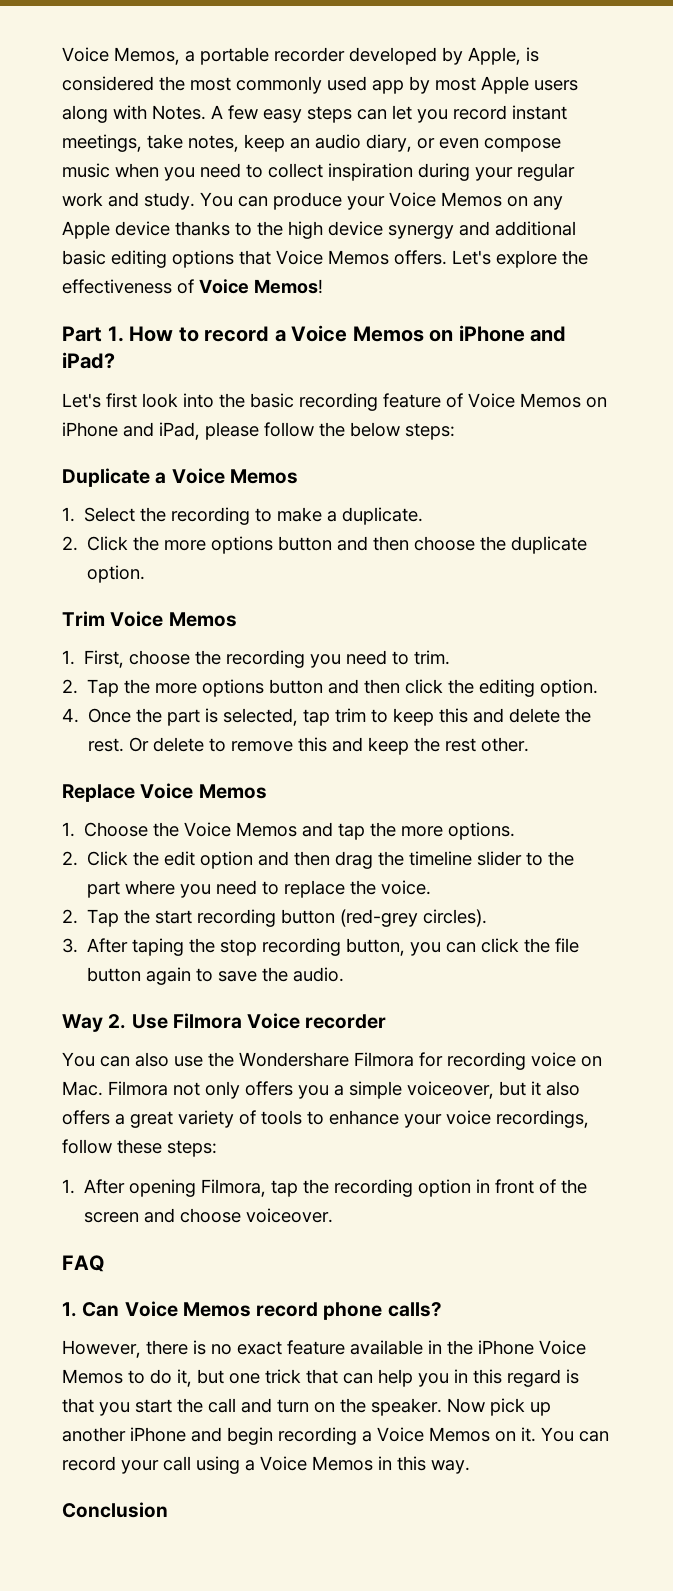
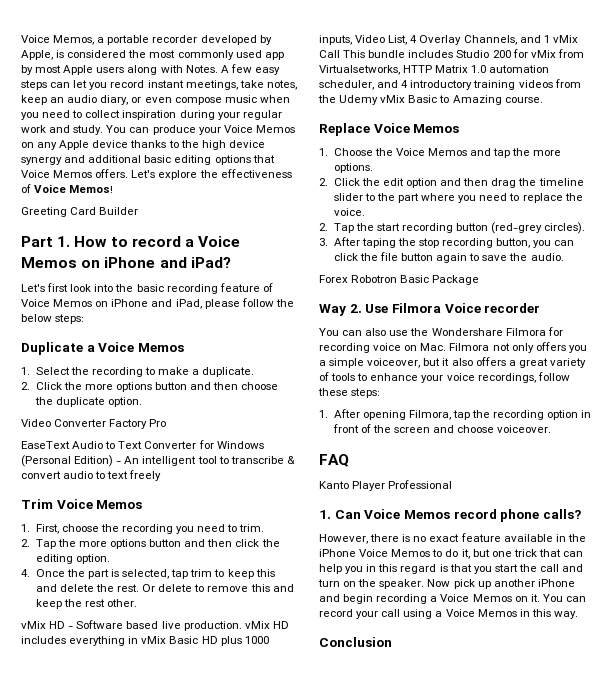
+ Greeting Card Builder
+ Video Converter Factory Pro
+ EaseText Audio to Text Converter for Windows (Personal Edition) - An intelligent tool to transcribe & convert audio to text freely
+ vMix HD - Software based live production. vMix HD includes everything in vMix Basic HD plus 1000 inputs, Video List, 4 Overlay Channels, and 1 vMix Call This bundle includes Studio 200 for vMix from Virtualsetworks, HTTP Matrix 1.0 automation scheduler, and 4 introductory training videos from the Udemy vMix Basic to Amazing course.
+ Forex Robotron Basic Package
+ Kanto Player Professional

